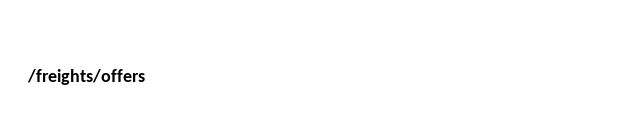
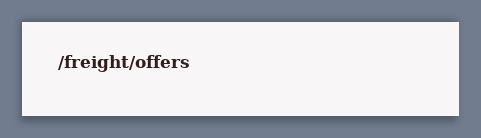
- /freights/offers
+ /freight/offers

